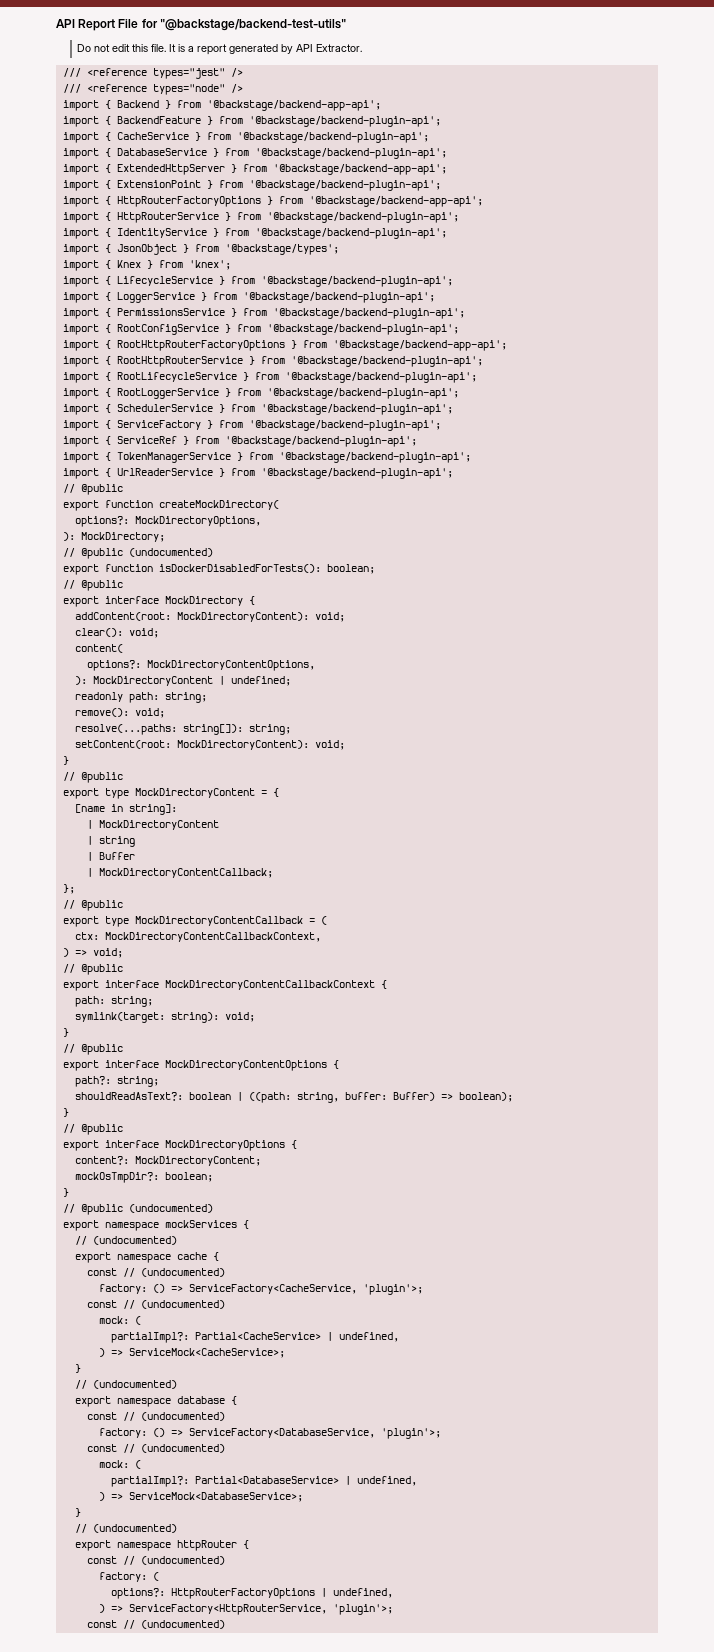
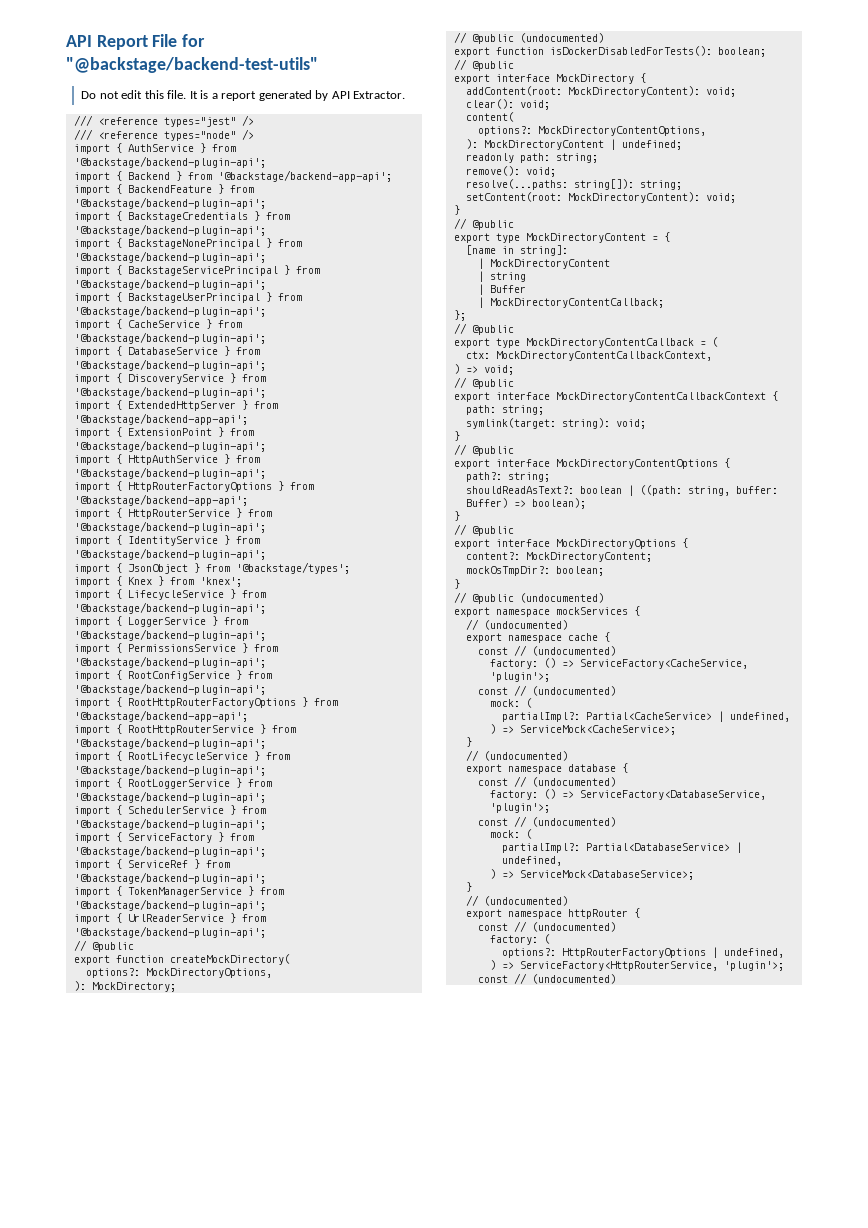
+ import { AuthService } from '@backstage/backend-plugin-api';
+ import { BackstageCredentials } from '@backstage/backend-plugin-api';
+ import { BackstageNonePrincipal } from '@backstage/backend-plugin-api';
+ import { BackstageServicePrincipal } from '@backstage/backend-plugin-api';
+ import { BackstageUserPrincipal } from '@backstage/backend-plugin-api';
+ import { DiscoveryService } from '@backstage/backend-plugin-api';
+ import { HttpAuthService } from '@backstage/backend-plugin-api';

